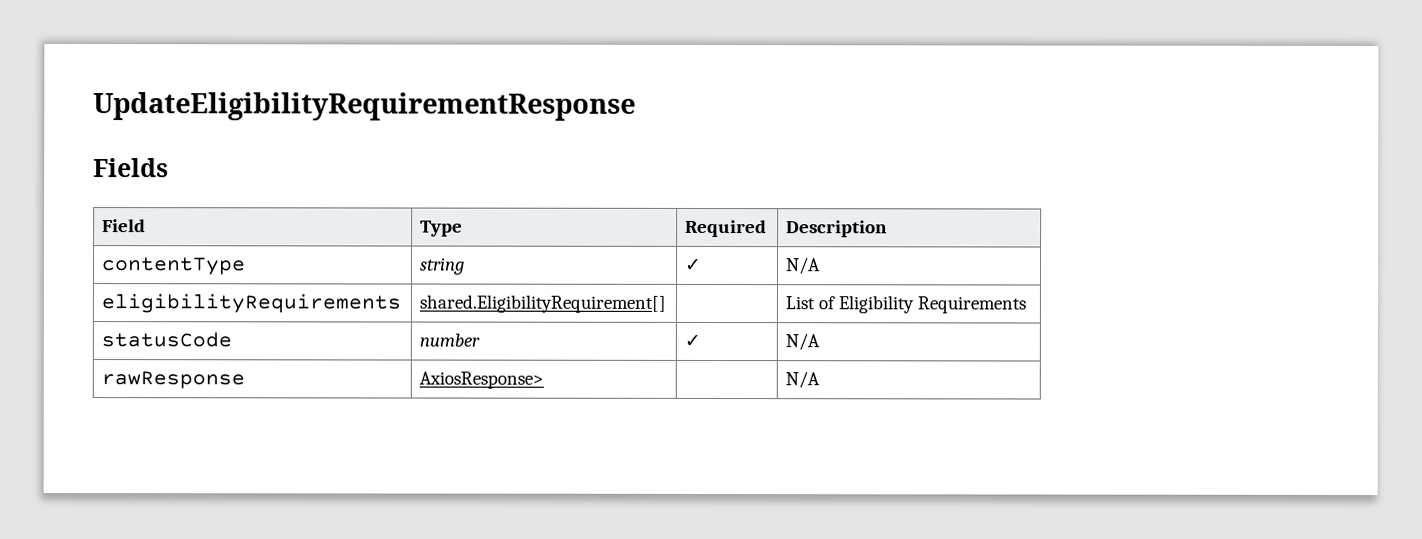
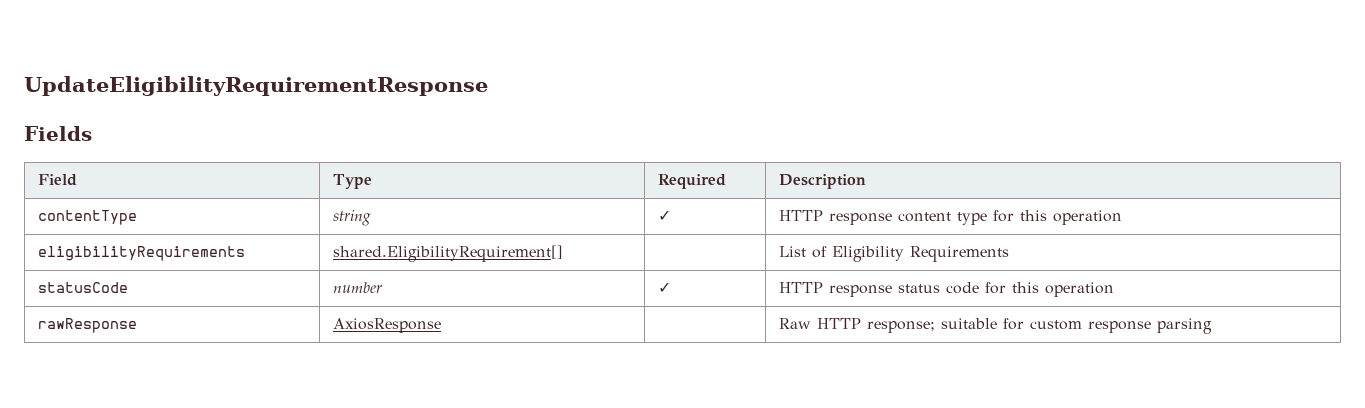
- contentType | string | ✓ | N/A
+ contentType | string | ✓ | HTTP response content type for this operation
- statusCode | number | ✓ | N/A
- rawResponse | AxiosResponse> | | N/A
+ statusCode | number | ✓ | HTTP response status code for this operation
+ rawResponse | AxiosResponse | | Raw HTTP response; suitable for custom response parsing

